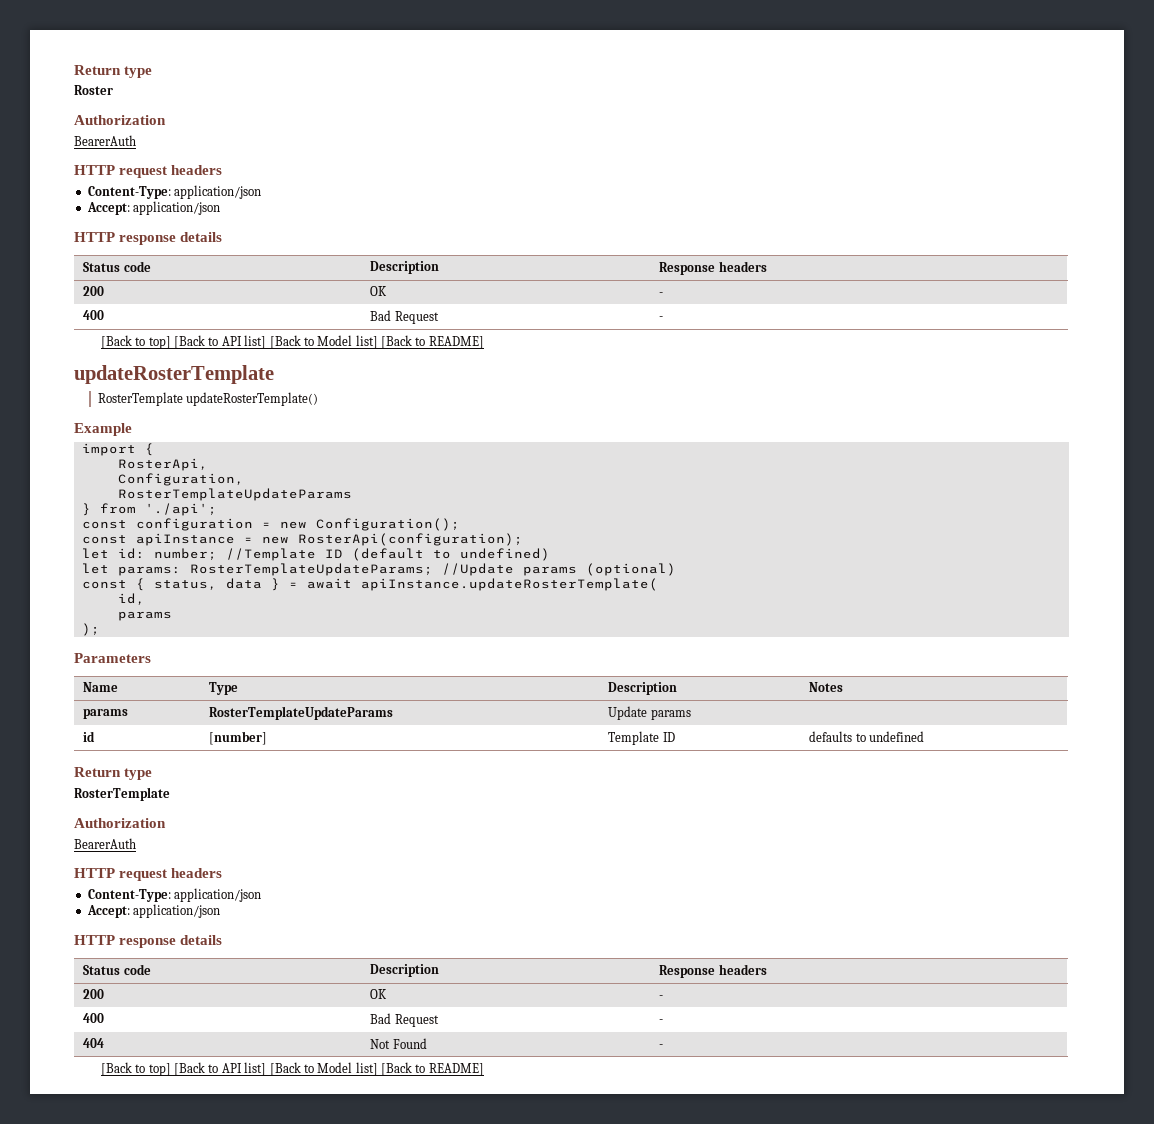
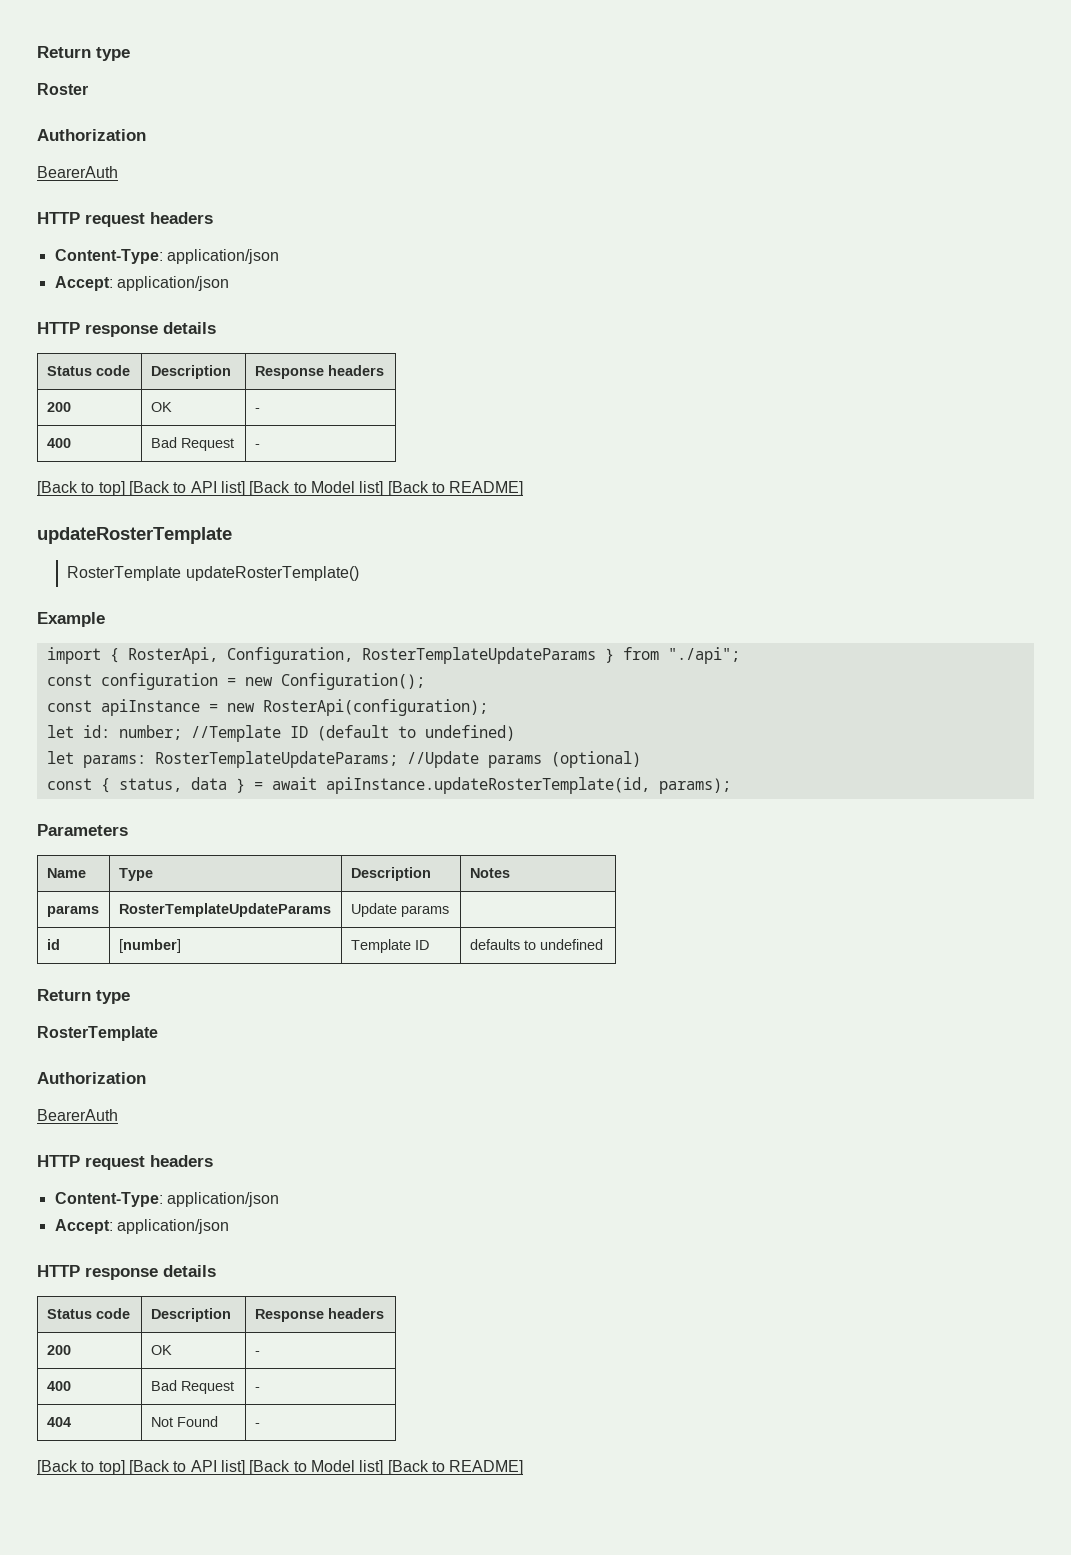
- import {
- RosterApi,
- Configuration,
- RosterTemplateUpdateParams
- } from './api';
+ import { RosterApi, Configuration, RosterTemplateUpdateParams } from "./api";
- const { status, data } = await apiInstance.updateRosterTemplate(
- id,
- params
- );
+ const { status, data } = await apiInstance.updateRosterTemplate(id, params);

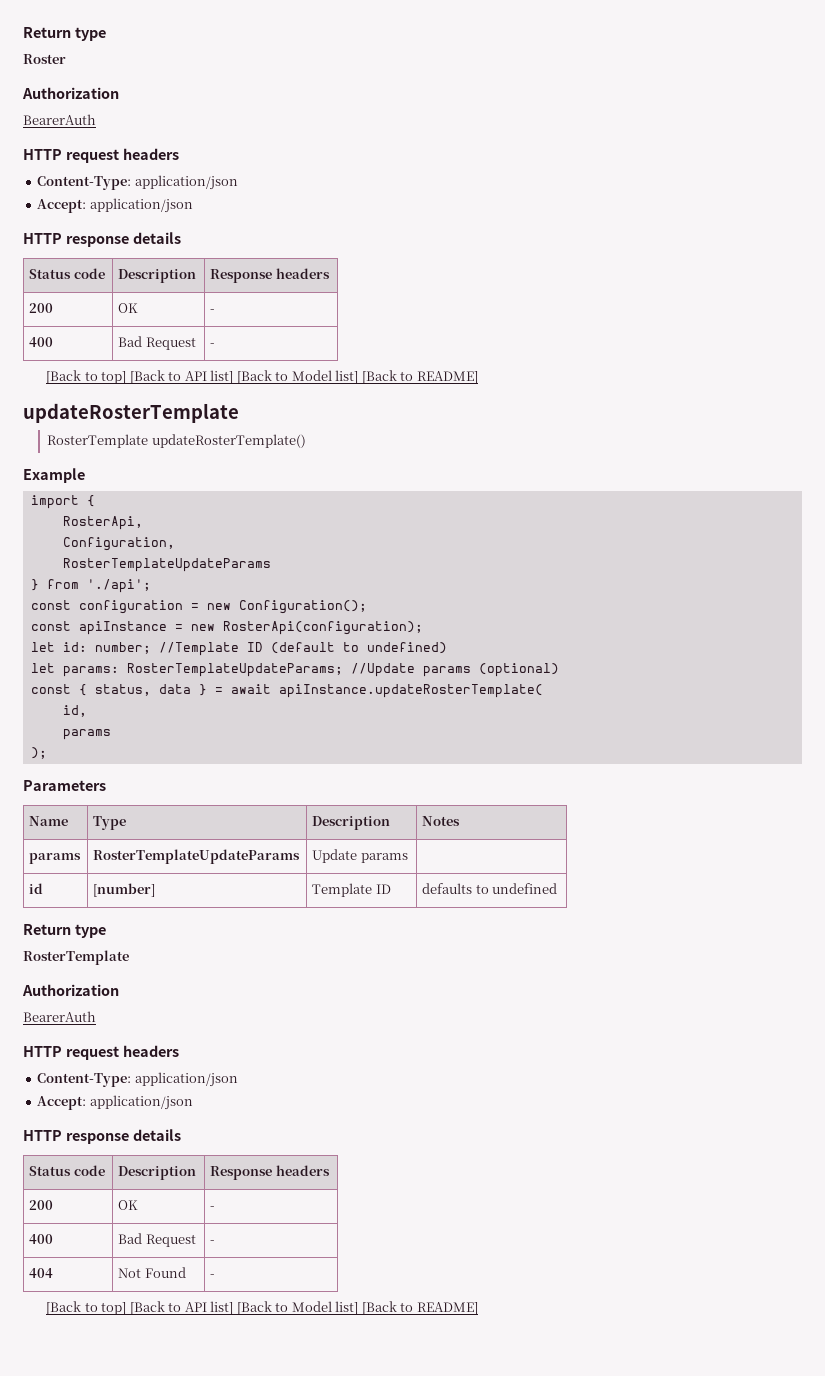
- import { RosterApi, Configuration, RosterTemplateUpdateParams } from "./api";
+ import {
+ RosterApi,
+ Configuration,
+ RosterTemplateUpdateParams
+ } from './api';
- const { status, data } = await apiInstance.updateRosterTemplate(id, params);
+ const { status, data } = await apiInstance.updateRosterTemplate(
+ id,
+ params
+ );

